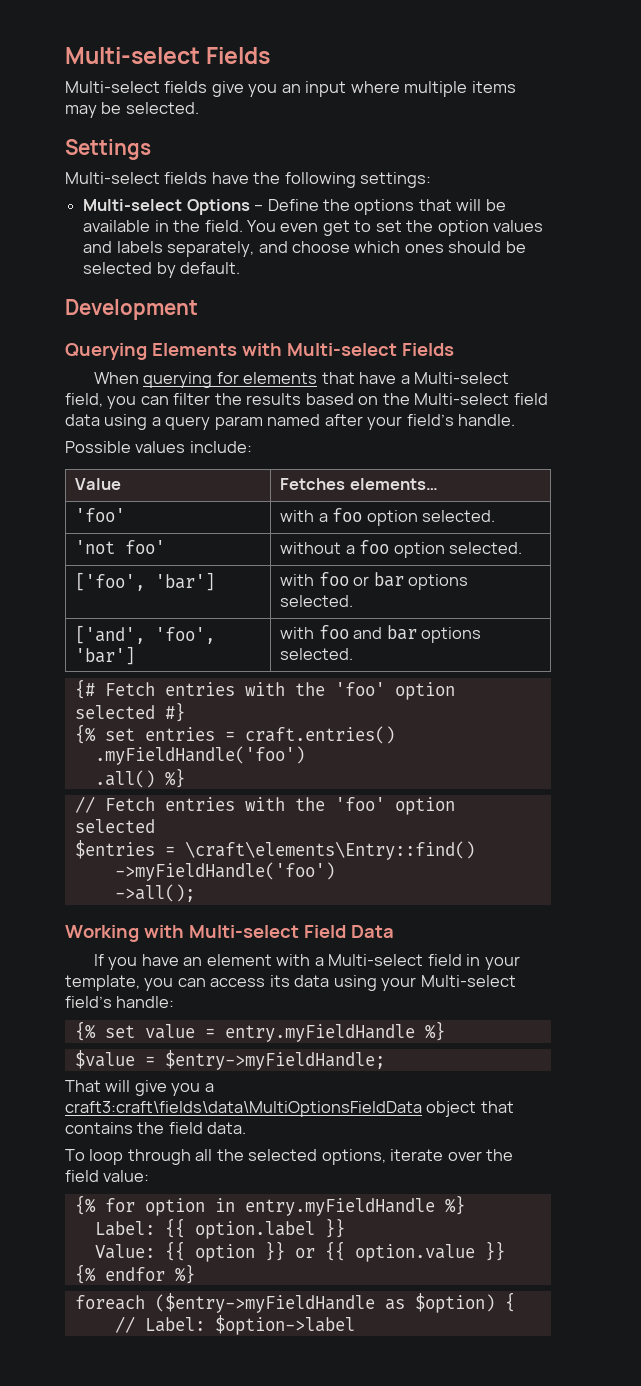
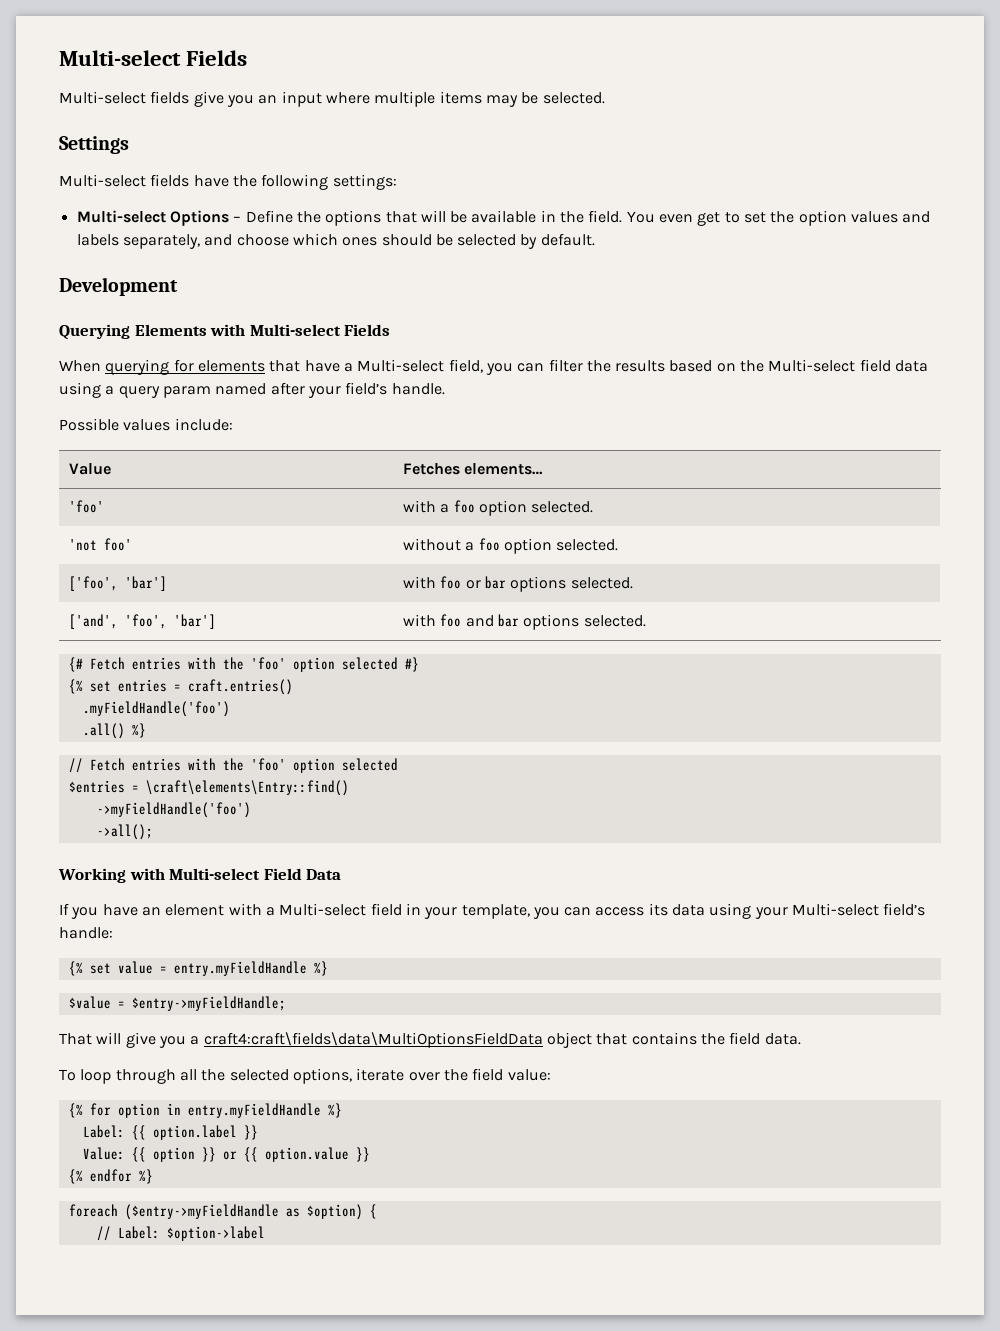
- That will give you a craft3:craft\fields\data\MultiOptionsFieldData object that contains the field data.
+ That will give you a craft4:craft\fields\data\MultiOptionsFieldData object that contains the field data.

